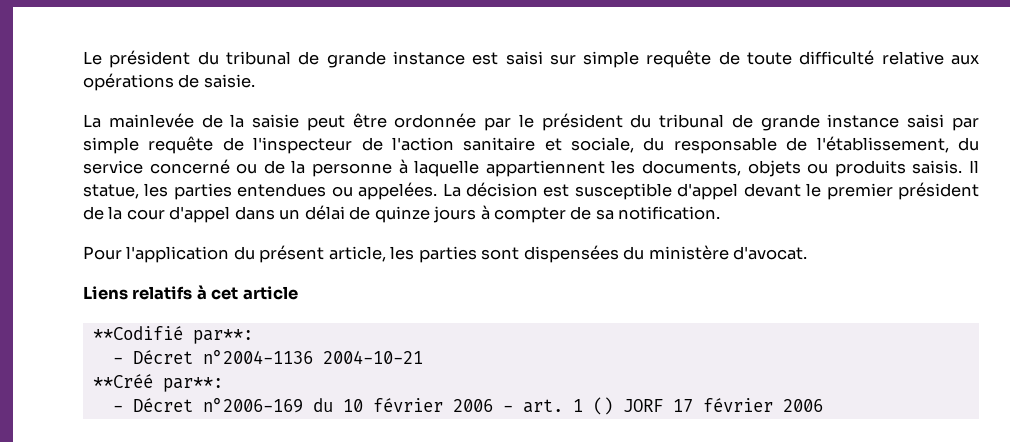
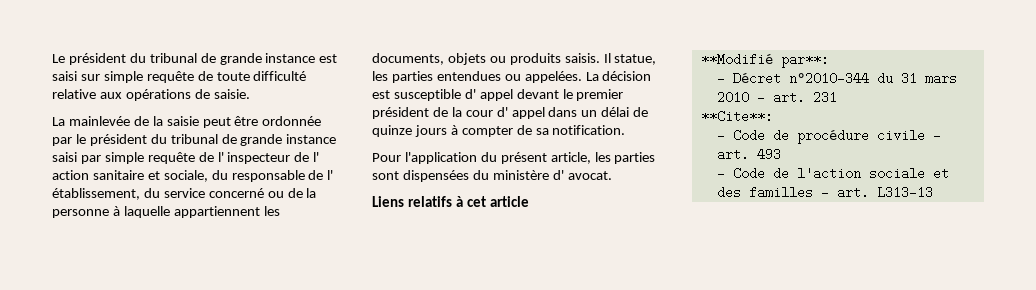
- La mainlevée de la saisie peut être ordonnée par le président du tribunal de grande instance saisi par simple requête de l'inspecteur de l'action sanitaire et sociale, du responsable de l'établissement, du service concerné ou de la personne à laquelle appartiennent les documents, objets ou produits saisis.
+ La mainlevée de la saisie peut être ordonnée par le président du tribunal de grande instance saisi par simple requête de l' inspecteur de l' action sanitaire et sociale, du responsable de l' établissement, du service concerné ou de la personne à laquelle appartiennent les documents, objets ou produits saisis.
- La décision est susceptible d'appel devant le premier président de la cour d'appel dans un délai de quinze jours à compter de sa notification.
+ La décision est susceptible d' appel devant le premier président de la cour d' appel dans un délai de quinze jours à compter de sa notification.
- Pour l'application du présent article, les parties sont dispensées du ministère d'avocat.
+ Pour l'application du présent article, les parties sont dispensées du ministère d' avocat.
- **Codifié par**:
- - Décret n°2004-1136 2004-10-21
- **Créé par**:
- - Décret n°2006-169 du 10 février 2006 - art. 1 () JORF 17 février 2006
+ **Modifié par**:
+ - Décret n°2010-344 du 31 mars 2010 - art. 231
+ **Cite**:
+ - Code de procédure civile - art. 493
+ - Code de l'action sociale et des familles - art. L313-13

